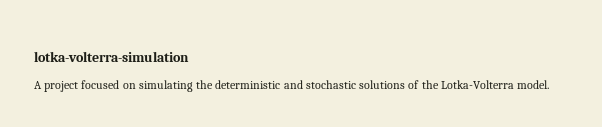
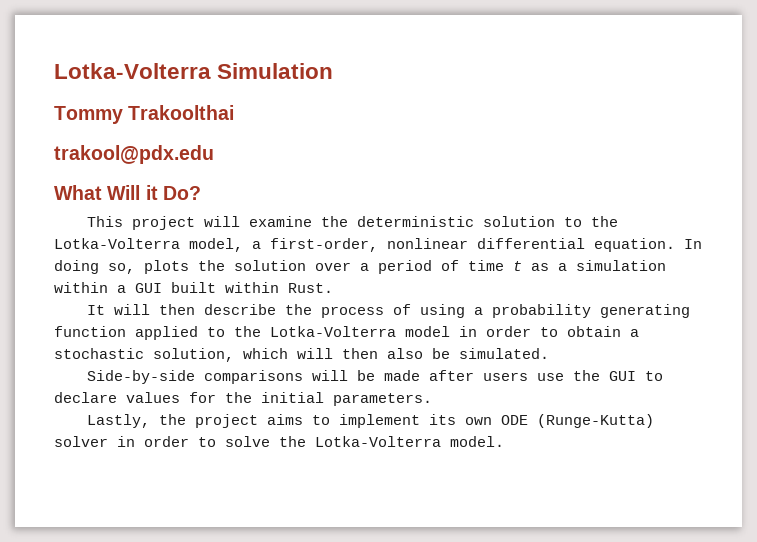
- lotka-volterra-simulation
- A project focused on simulating the deterministic and stochastic solutions of the Lotka-Volterra model.
+ Lotka-Volterra Simulation
+ Tommy Trakoolthai
+ trakool@pdx.edu
+ What Will it Do?
+ This project will examine the deterministic solution to the Lotka-Volterra model, a first-order, nonlinear differential equation. In doing so, plots the solution over a period of time t as a simulation within a GUI built within Rust.
+ It will then describe the process of using a probability generating function applied to the Lotka-Volterra model in order to obtain a stochastic solution, which will then also be simulated.
+ Side-by-side comparisons will be made after users use the GUI to declare values for the initial parameters.
+ Lastly, the project aims to implement its own ODE (Runge-Kutta) solver in order to solve the Lotka-Volterra model.

